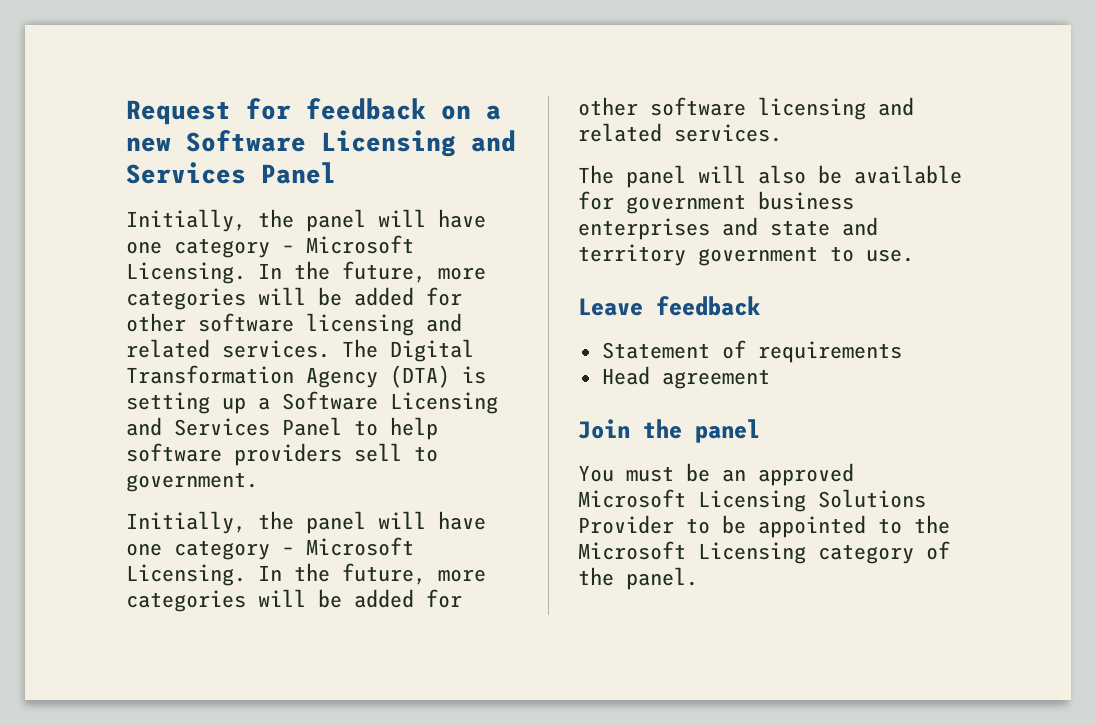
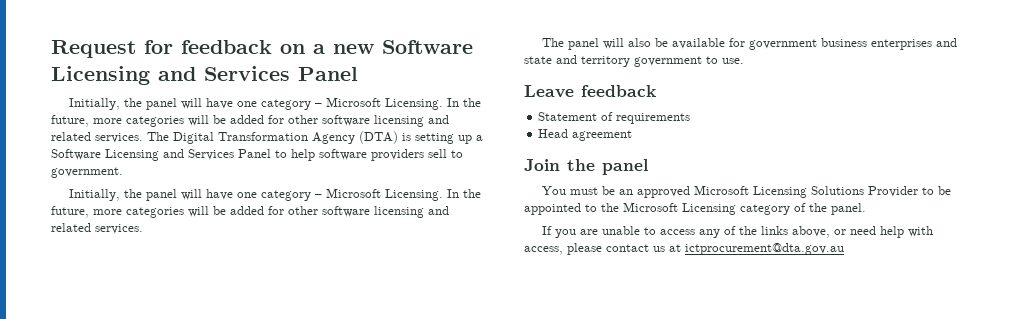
+ If you are unable to access any of the links above, or need help with access, please contact us at ictprocurement@dta.gov.au

